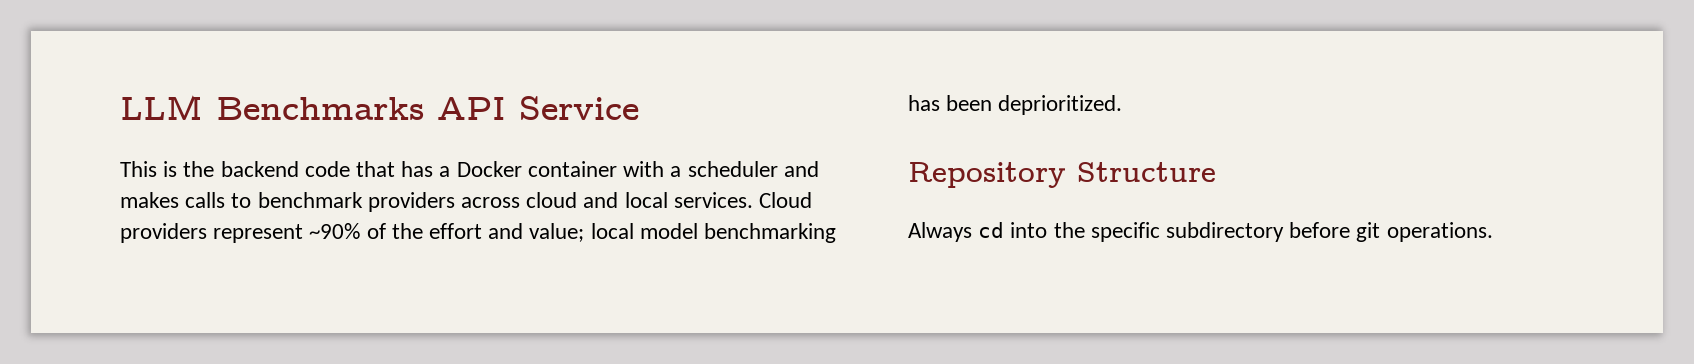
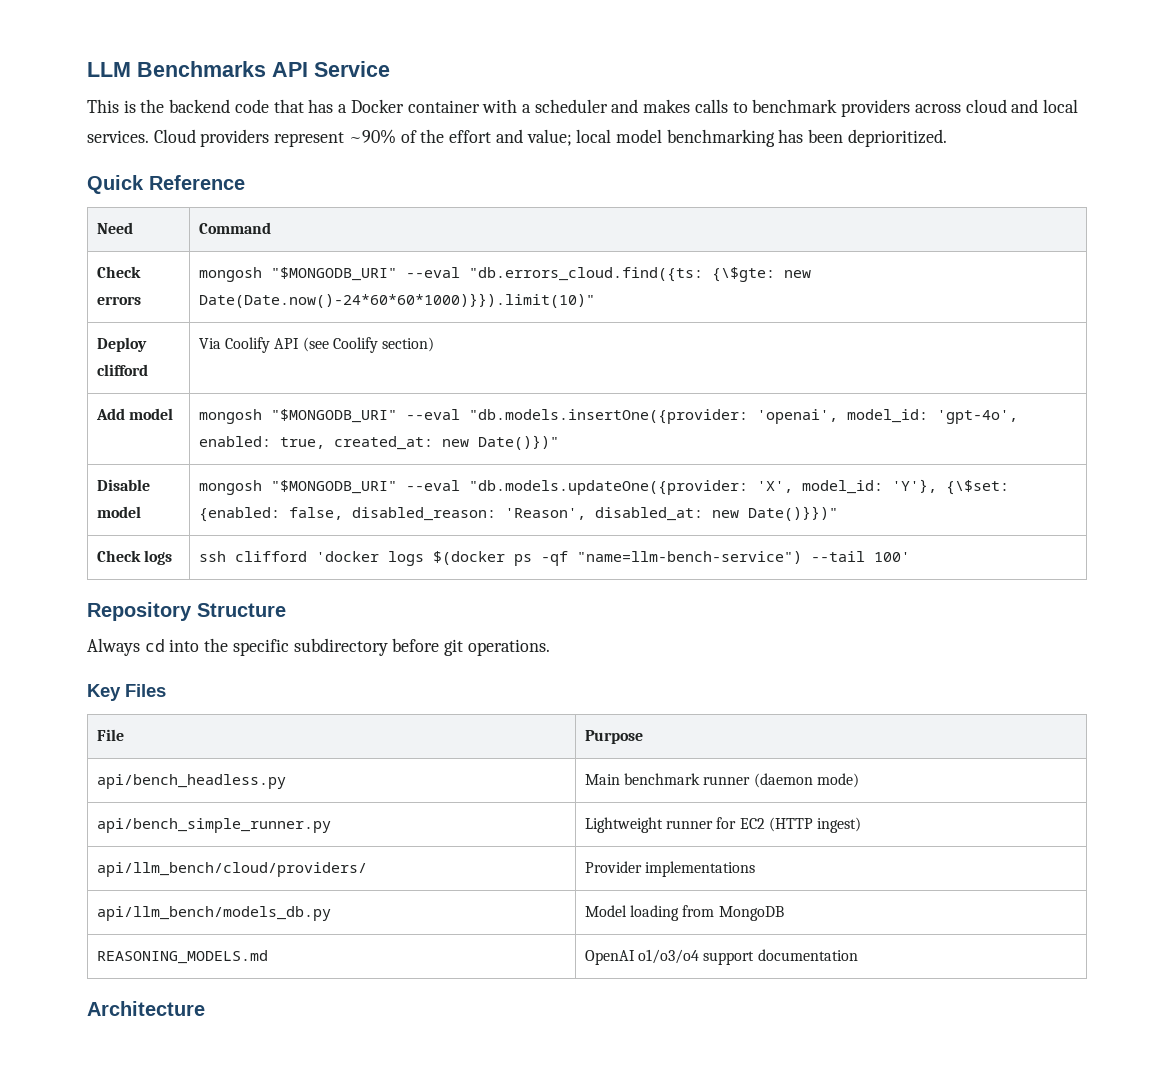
+ Quick Reference
+ Need | Command
+ Check errors | mongosh "$MONGODB_URI" --eval "db.errors_cloud.find({ts: {\$gte: new Date(Date.now()-24*60*60*1000)}}).limit(10)"
+ Deploy clifford | Via Coolify API (see Coolify section)
+ Add model | mongosh "$MONGODB_URI" --eval "db.models.insertOne({provider: 'openai', model_id: 'gpt-4o', enabled: true, created_at: new Date()})"
+ Disable model | mongosh "$MONGODB_URI" --eval "db.models.updateOne({provider: 'X', model_id: 'Y'}, {\$set: {enabled: false, disabled_reason: 'Reason', disabled_at: new Date()}})"
+ Check logs | ssh clifford 'docker logs $(docker ps -qf "name=llm-bench-service") --tail 100'
+ Key Files
+ File | Purpose
+ api/bench_headless.py | Main benchmark runner (daemon mode)
+ api/bench_simple_runner.py | Lightweight runner for EC2 (HTTP ingest)
+ api/llm_bench/cloud/providers/ | Provider implementations
+ api/llm_bench/models_db.py | Model loading from MongoDB
+ REASONING_MODELS.md | OpenAI o1/o3/o4 support documentation
+ Architecture

